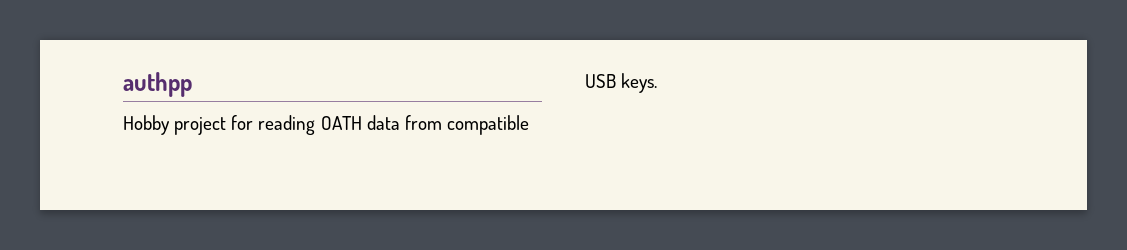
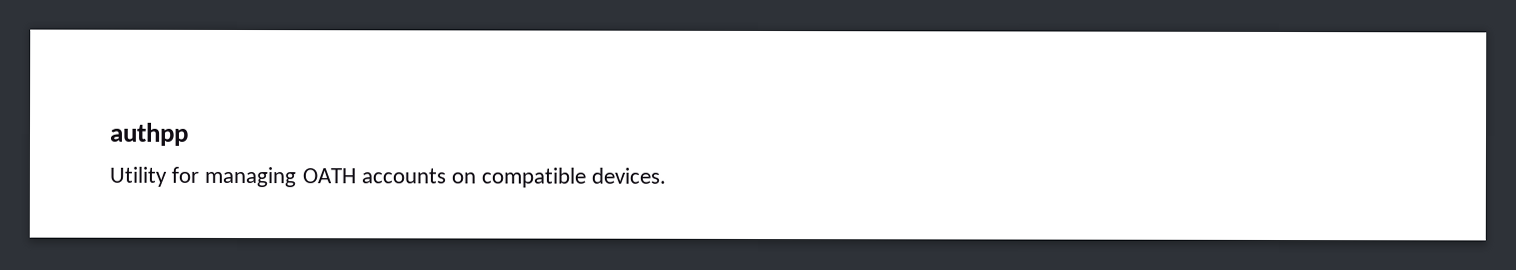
- Hobby project for reading OATH data from compatible USB keys.
+ Utility for managing OATH accounts on compatible devices.

